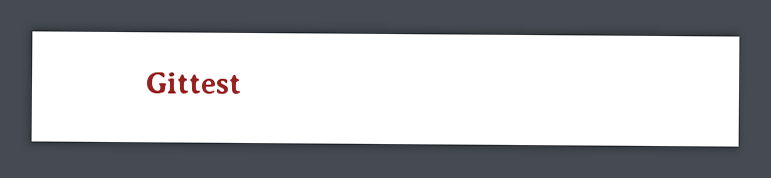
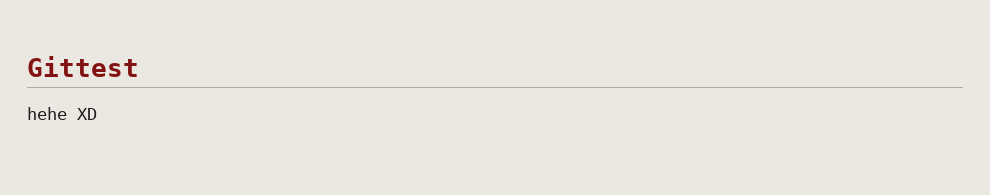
+ hehe XD

